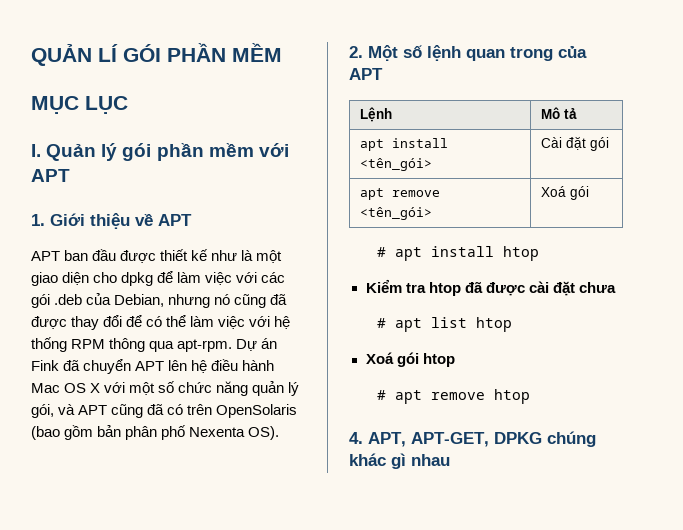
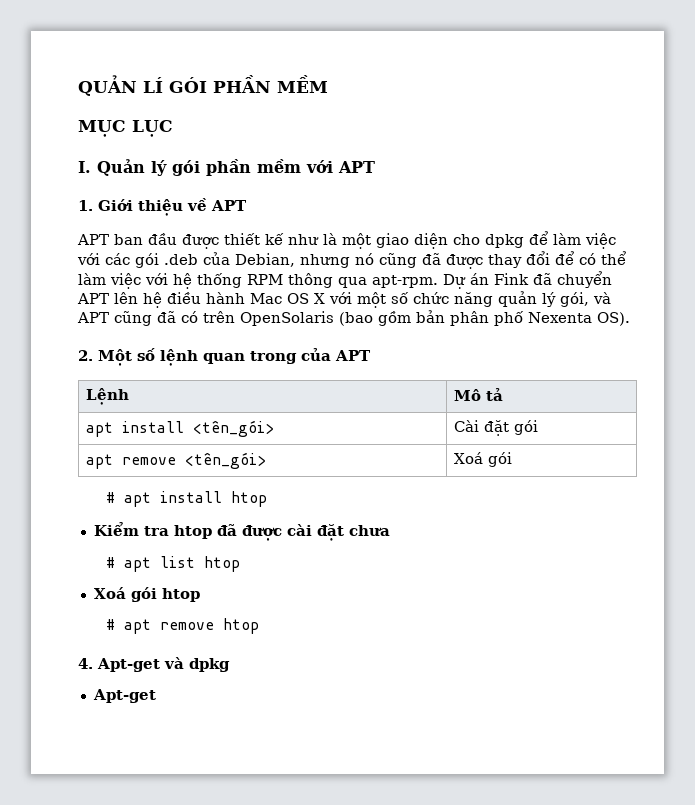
- 4. APT, APT-GET, DPKG chúng khác gì nhau
+ 4. Apt-get và dpkg
+ Apt-get

